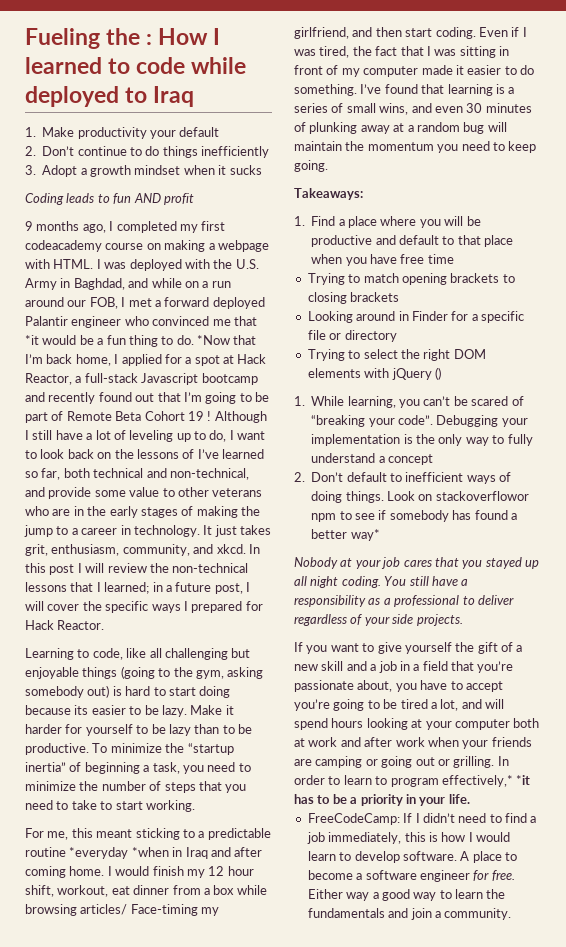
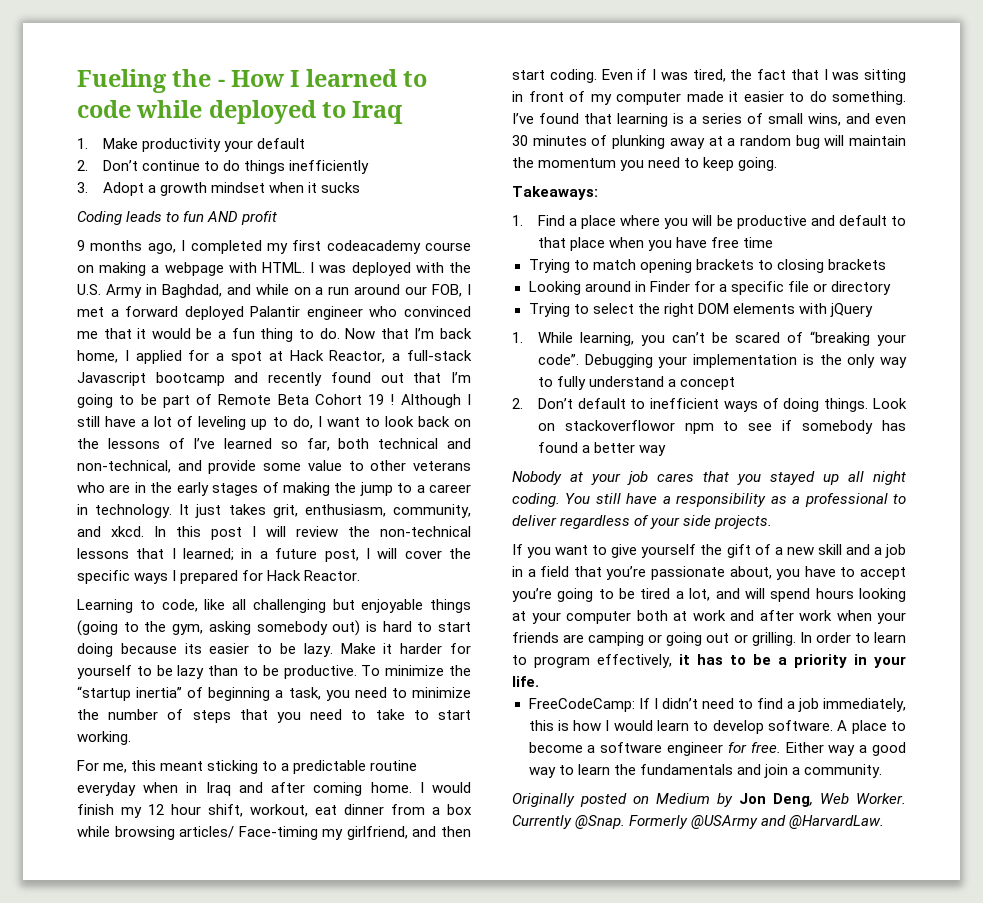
- Fueling the : How I learned to code while deployed to Iraq
+ Fueling the - How I learned to code while deployed to Iraq
- I was deployed with the U.S. Army in Baghdad, and while on a run around our FOB, I met a forward deployed Palantir engineer who convinced me that *it would be a fun thing to do.
+ I was deployed with the U.S. Army in Baghdad, and while on a run around our FOB, I met a forward deployed Palantir engineer who convinced me that it would be a fun thing to do.
- *Now that I’m back home, I applied for a spot at Hack Reactor, a full-stack Javascript bootcamp and recently found out that I’m going to be part of Remote Beta Cohort 19 !
+ Now that I’m back home, I applied for a spot at Hack Reactor, a full-stack Javascript bootcamp and recently found out that I’m going to be part of Remote Beta Cohort 19 !
- For me, this meant sticking to a predictable routine *everyday *when in Iraq and after coming home.
+ For me, this meant sticking to a predictable routine everyday when in Iraq and after coming home.
- Trying to select the right DOM elements with jQuery ()
+ Trying to select the right DOM elements with jQuery
- Look on stackoverflowor npm to see if somebody has found a better way*
+ Look on stackoverflowor npm to see if somebody has found a better way
- In order to learn to program effectively,* *it has to be a priority in your life.
+ In order to learn to program effectively, it has to be a priority in your life.
+ Originally posted on Medium by Jon Deng, Web Worker. Currently @Snap. Formerly @USArmy and @HarvardLaw.

